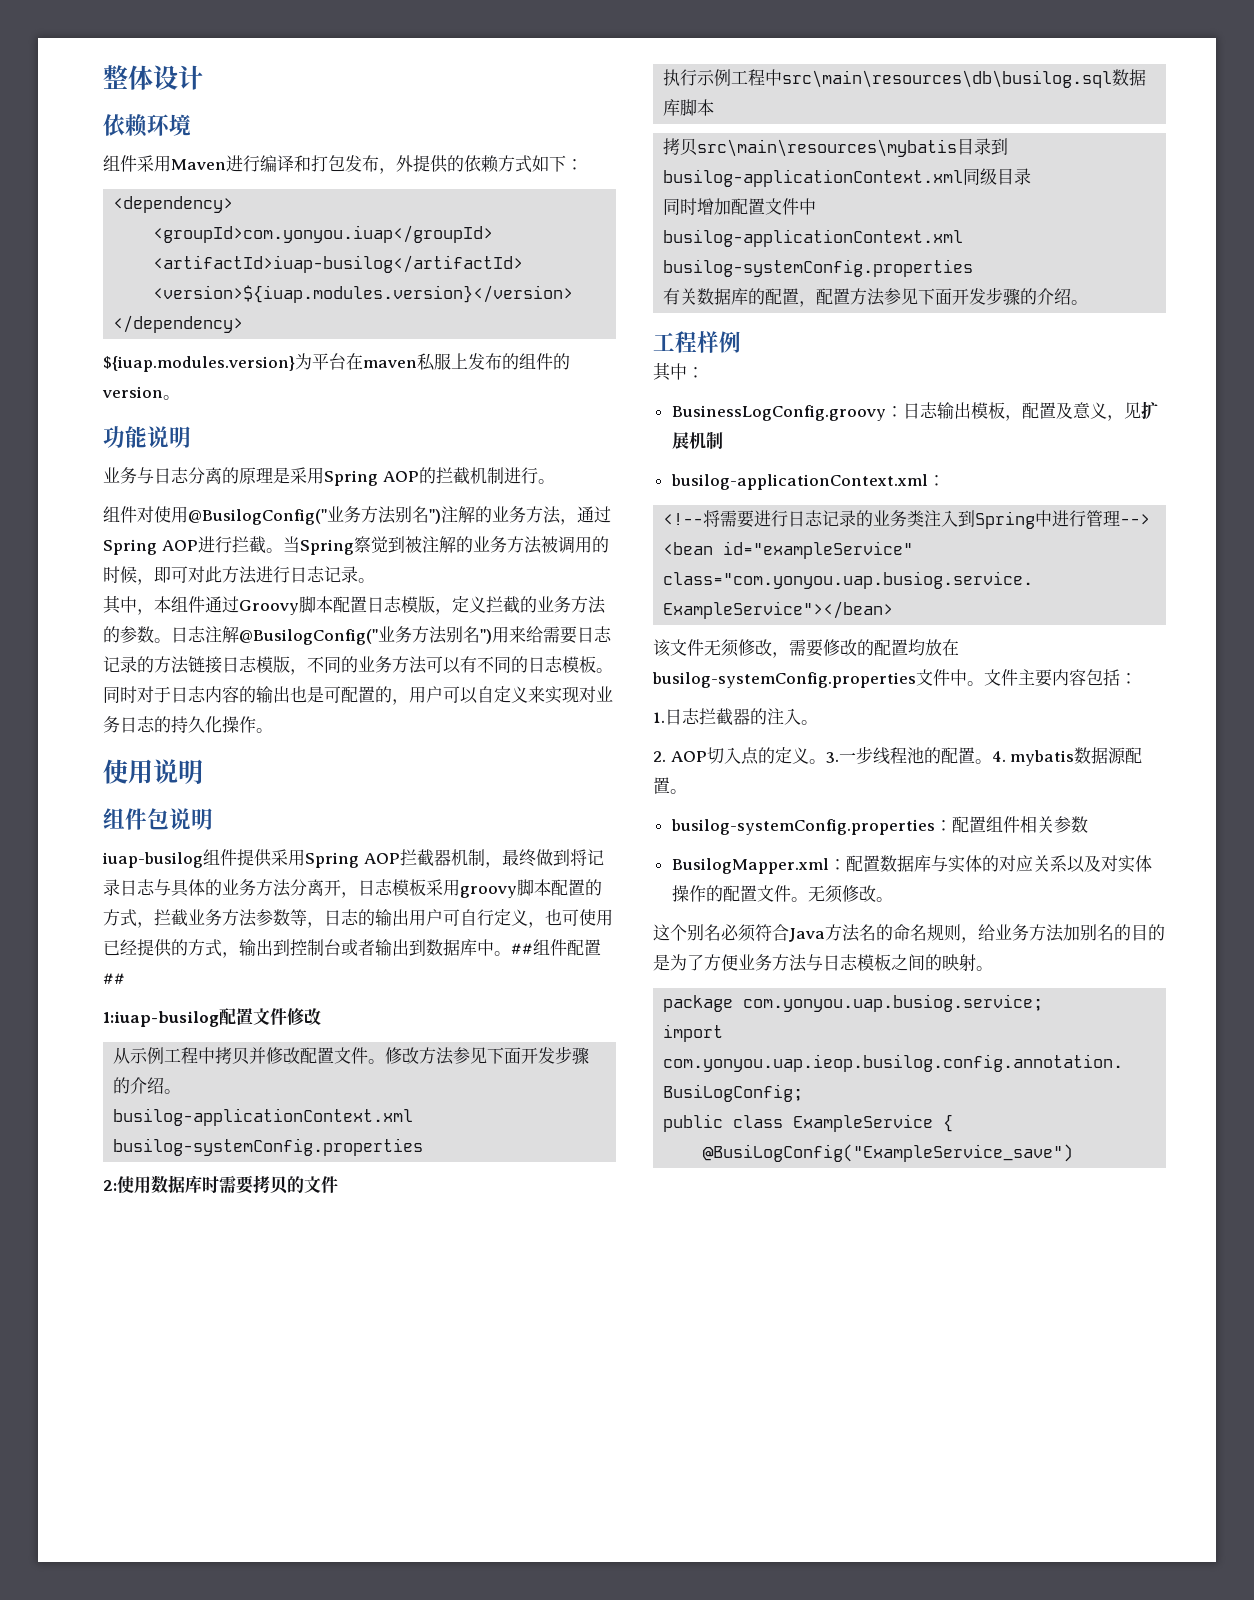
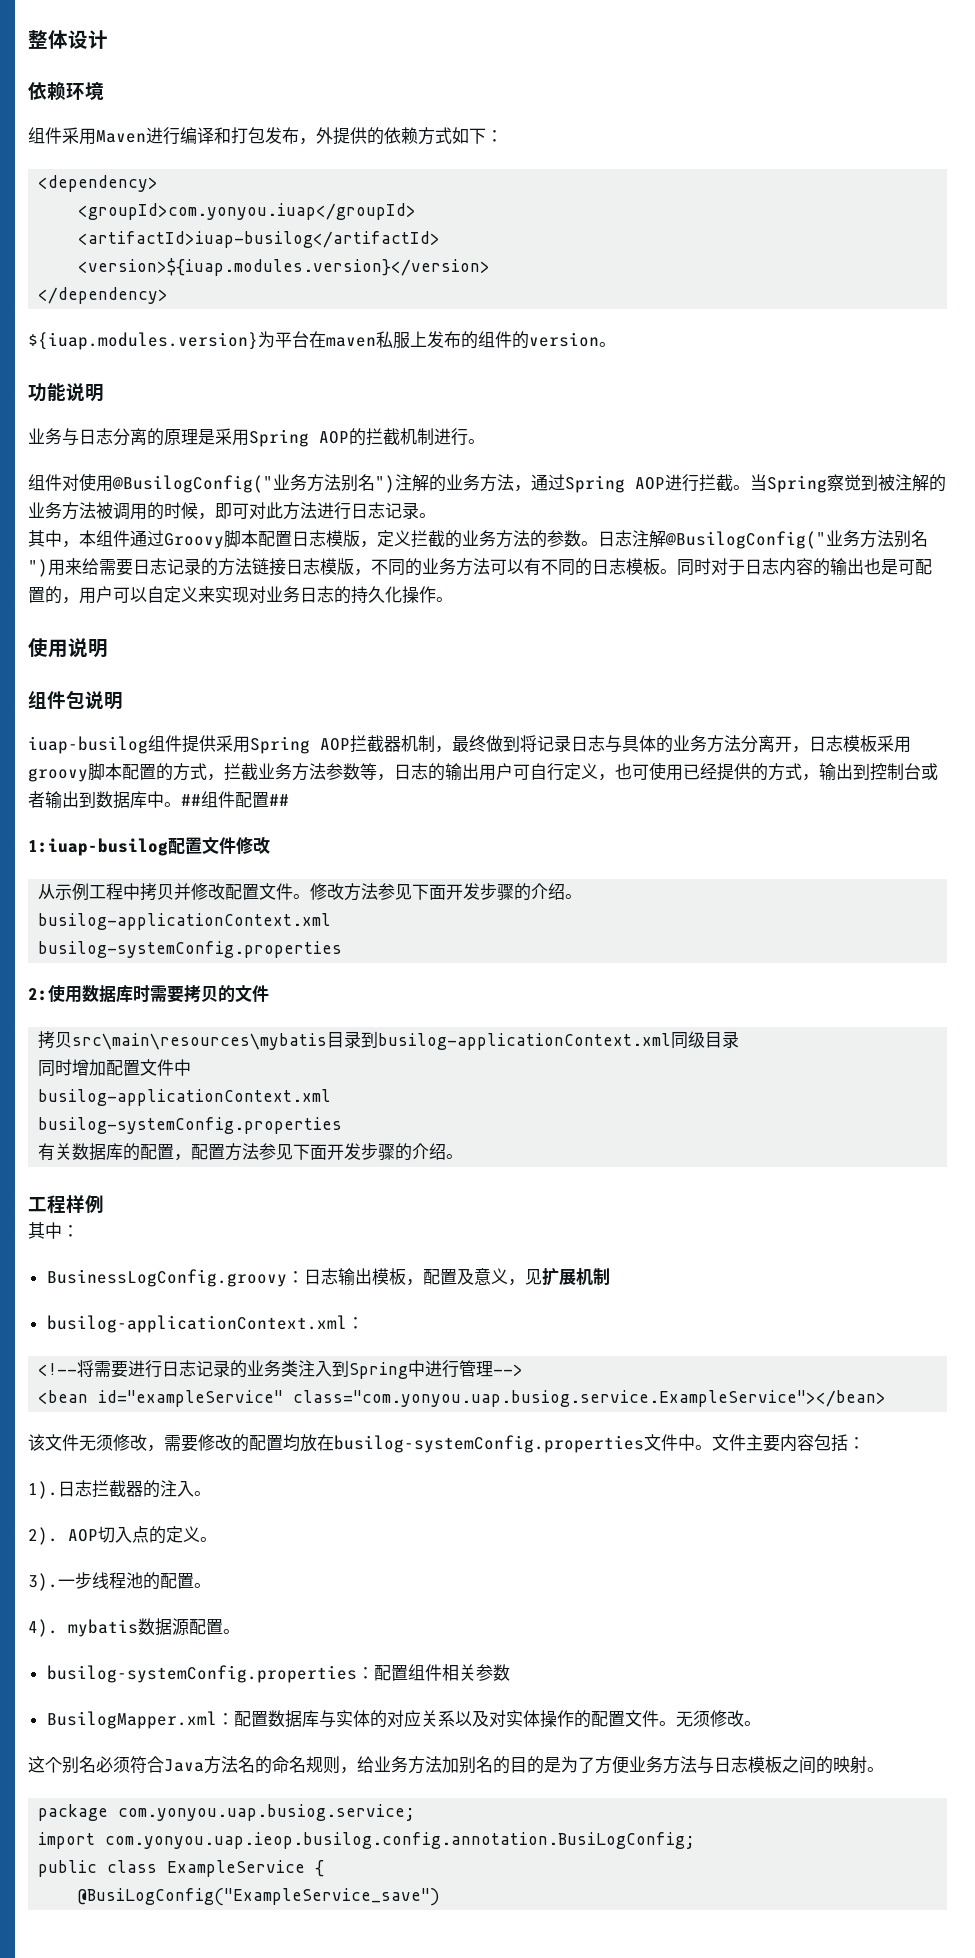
- 执行示例工程中src\main\resources\db\busilog.sql数据库脚本
- 1.日志拦截器的注入。
+ 1).日志拦截器的注入。
- 2. AOP切入点的定义。3.一步线程池的配置。4. mybatis数据源配置。
+ 2). AOP切入点的定义。
+ 3).一步线程池的配置。
+ 4). mybatis数据源配置。

